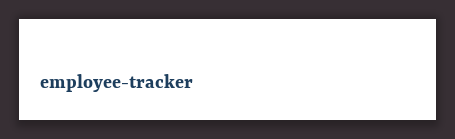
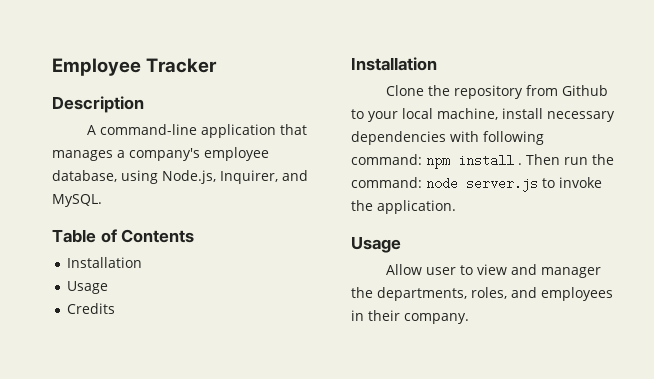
- employee-tracker
+ Employee Tracker
+ Description
+ A command-line application that manages a company's employee database, using Node.js, Inquirer, and MySQL.
+ Table of Contents
+ Installation
+ Usage
+ Credits
+ Installation
+ Clone the repository from Github to your local machine, install necessary dependencies with following command: npm install . Then run the command: node server.js to invoke the application.
+ Usage
+ Allow user to view and manager the departments, roles, and employees in their company.

